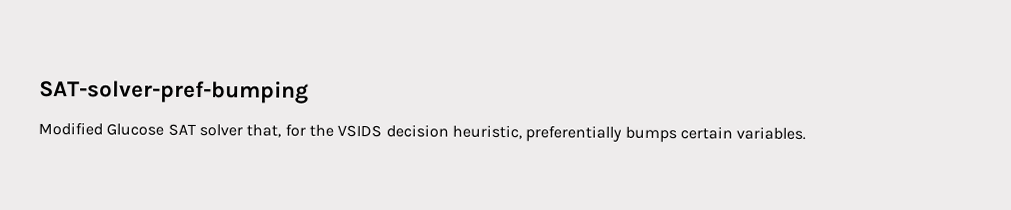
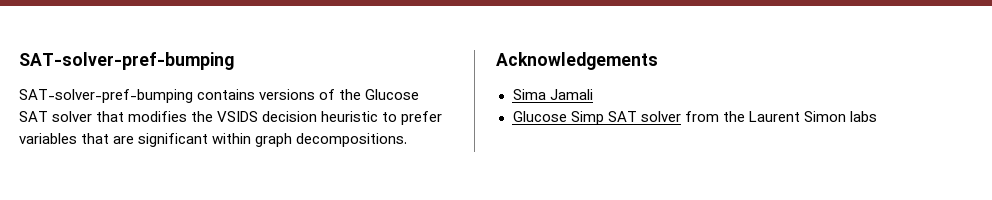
- Modified Glucose SAT solver that, for the VSIDS decision heuristic, preferentially bumps certain variables.
+ SAT-solver-pref-bumping contains versions of the Glucose SAT solver that modifies the VSIDS decision heuristic to prefer variables that are significant within graph decompositions.
+ Acknowledgements
+ Sima Jamali
+ Glucose Simp SAT solver from the Laurent Simon labs

